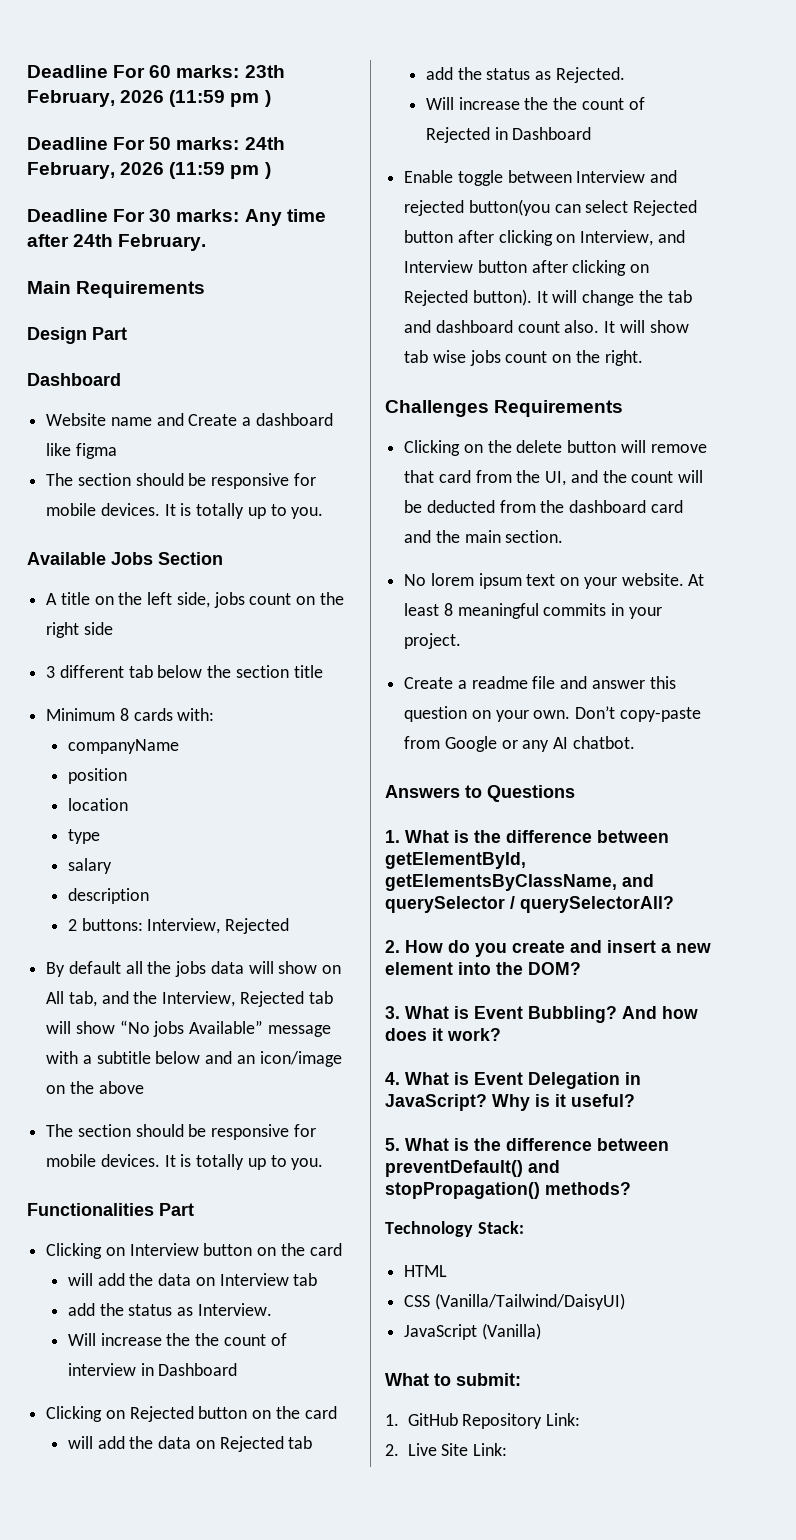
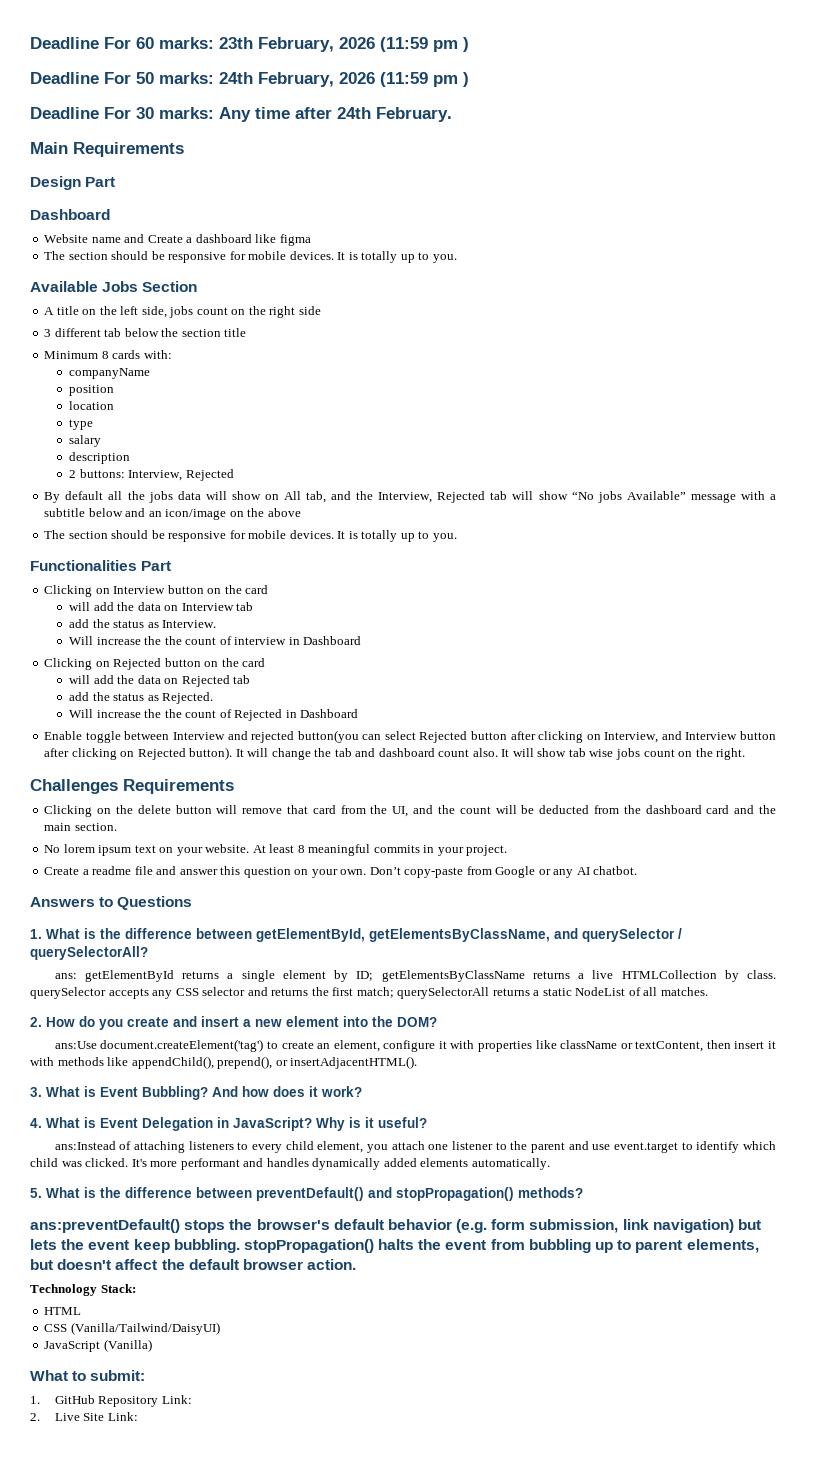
+ ans: getElementById returns a single element by ID; getElementsByClassName returns a live HTMLCollection by class. querySelector accepts any CSS selector and returns the first match; querySelectorAll returns a static NodeList of all matches.
+ ans:Use document.createElement('tag') to create an element, configure it with properties like className or textContent, then insert it with methods like appendChild(), prepend(), or insertAdjacentHTML().
+ ans:Instead of attaching listeners to every child element, you attach one listener to the parent and use event.target to identify which child was clicked. It's more performant and handles dynamically added elements automatically.
+ ans:preventDefault() stops the browser's default behavior (e.g. form submission, link navigation) but lets the event keep bubbling. stopPropagation() halts the event from bubbling up to parent elements, but doesn't affect the default browser action.

